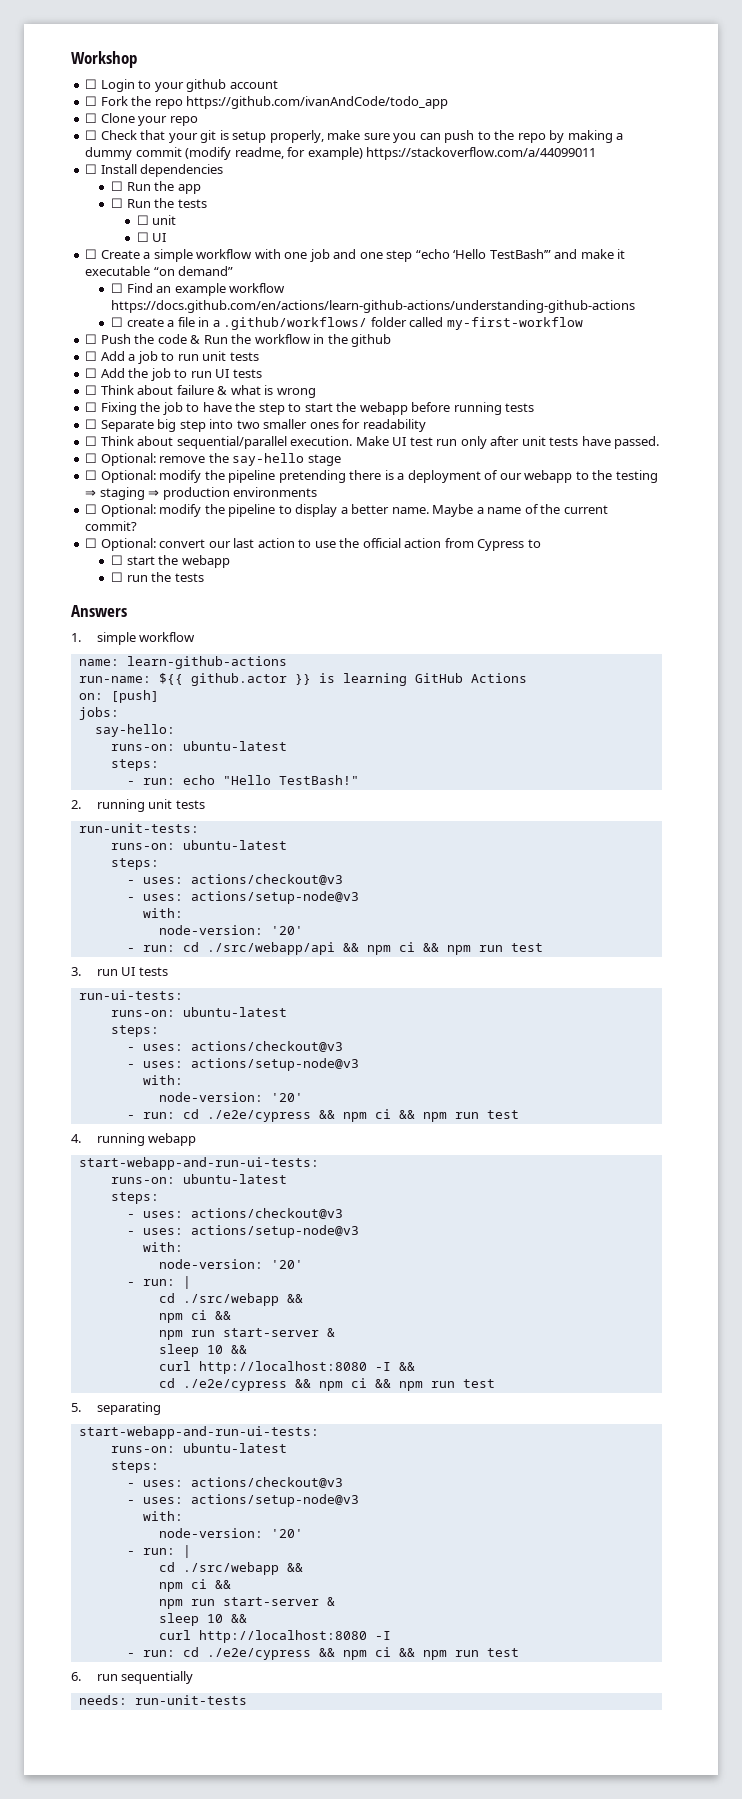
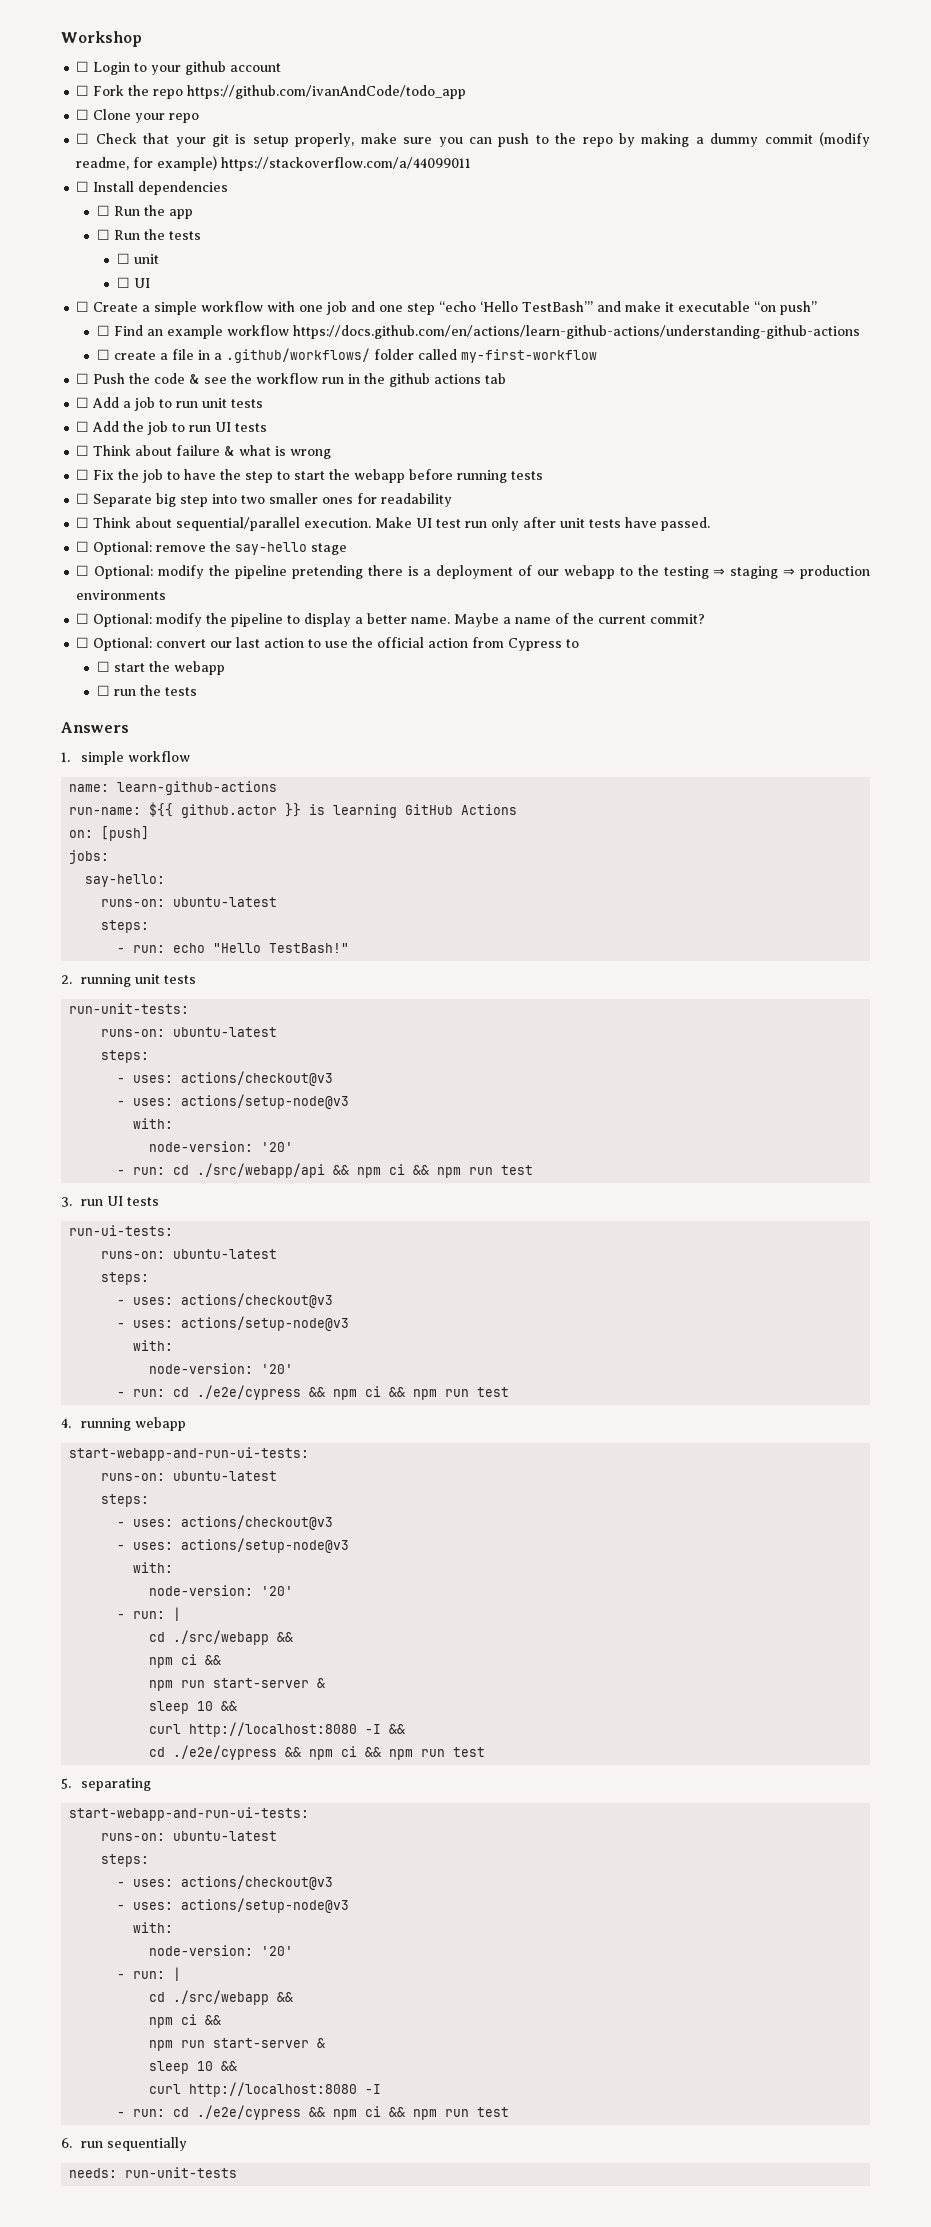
- ☐ Create a simple workflow with one job and one step “echo ‘Hello TestBash’” and make it executable “on demand”
+ ☐ Create a simple workflow with one job and one step “echo ‘Hello TestBash’” and make it executable “on push”
- ☐ Push the code & Run the workflow in the github
+ ☐ Push the code & see the workflow run in the github actions tab
- ☐ Fixing the job to have the step to start the webapp before running tests
+ ☐ Fix the job to have the step to start the webapp before running tests

